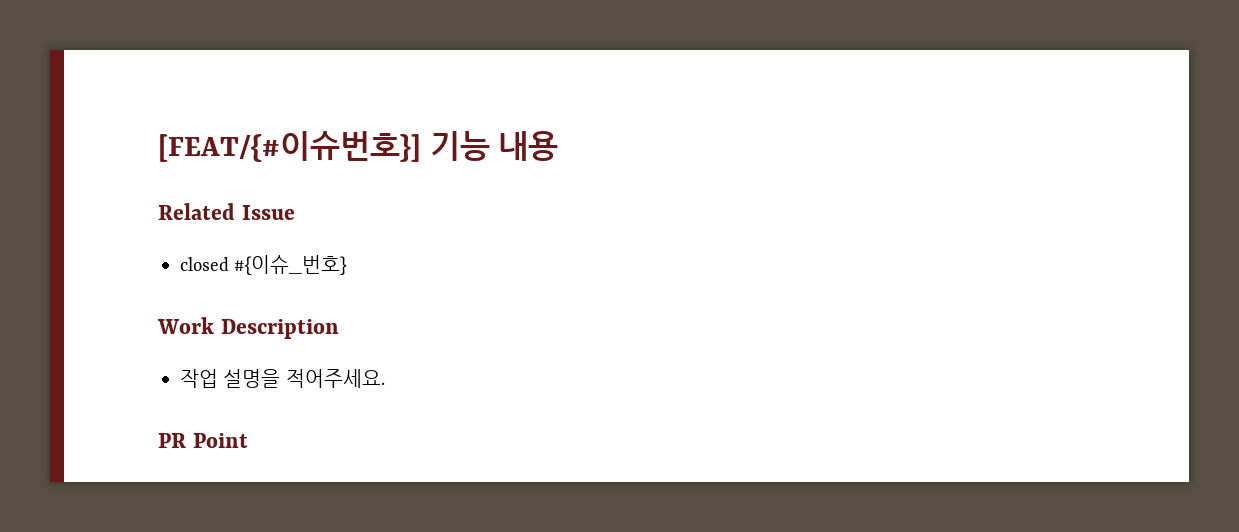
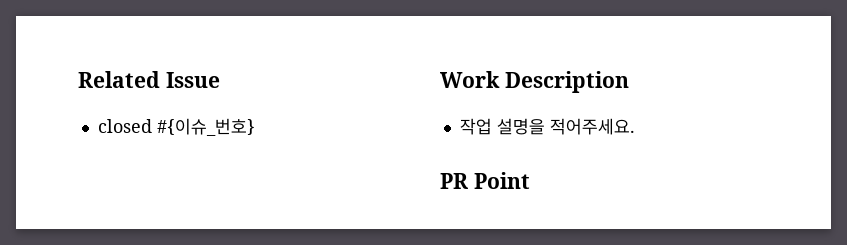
- [FEAT/{#이슈번호}] 기능 내용

